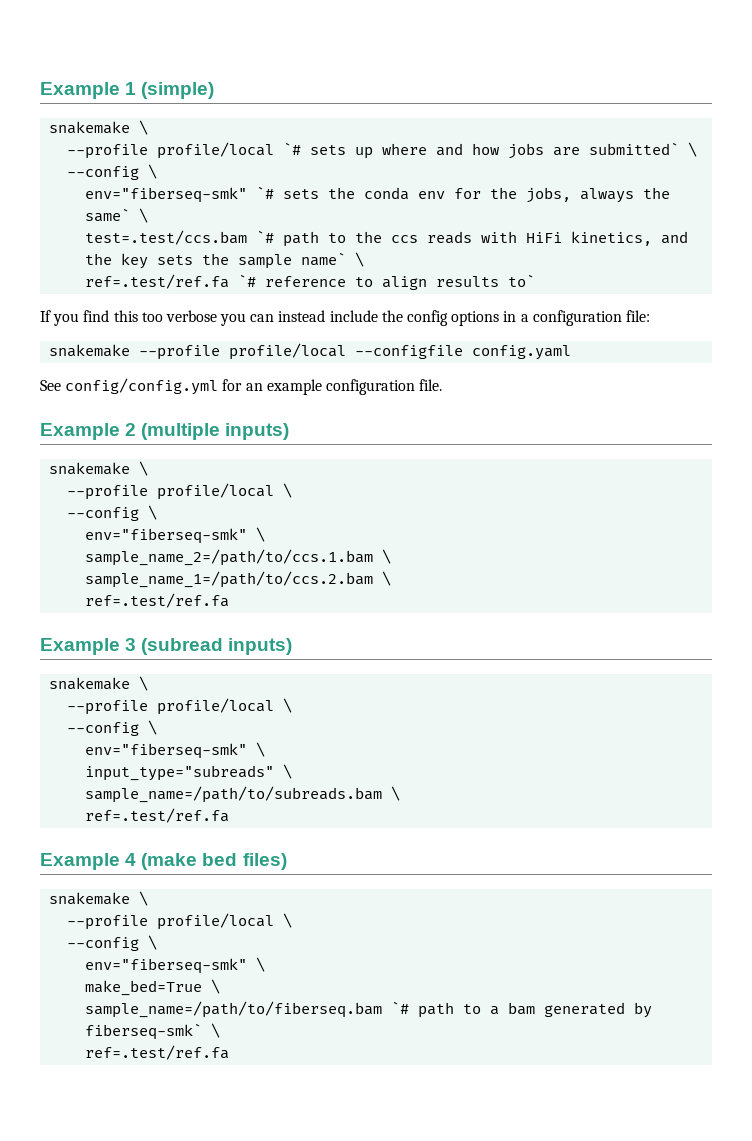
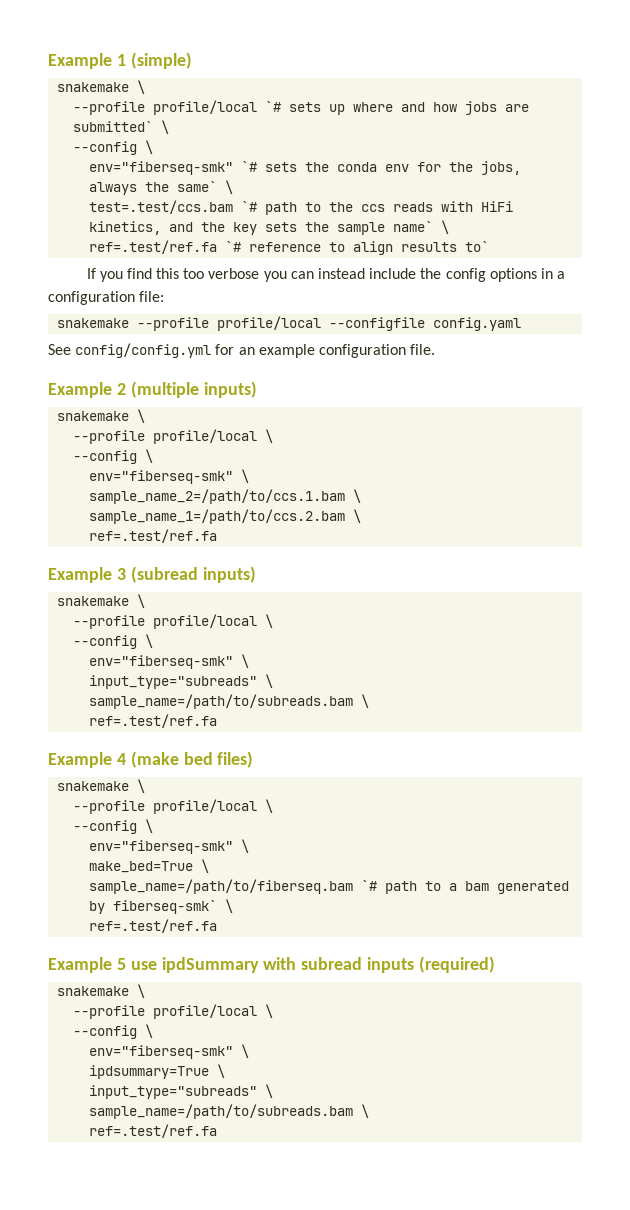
+ Example 5 use ipdSummary with subread inputs (required)
+ snakemake \
+ --profile profile/local \
+ --config \
+ env="fiberseq-smk" \
+ ipdsummary=True \
+ input_type="subreads" \
+ sample_name=/path/to/subreads.bam \
+ ref=.test/ref.fa

